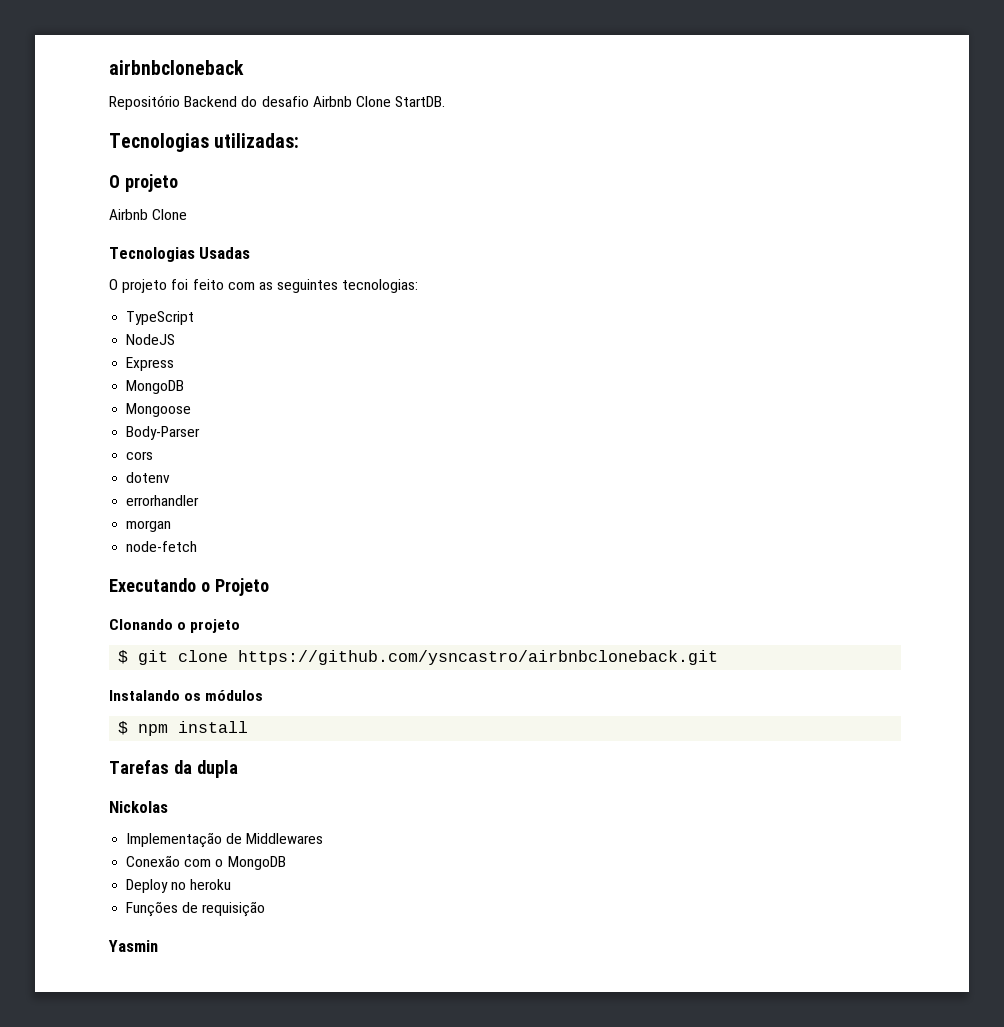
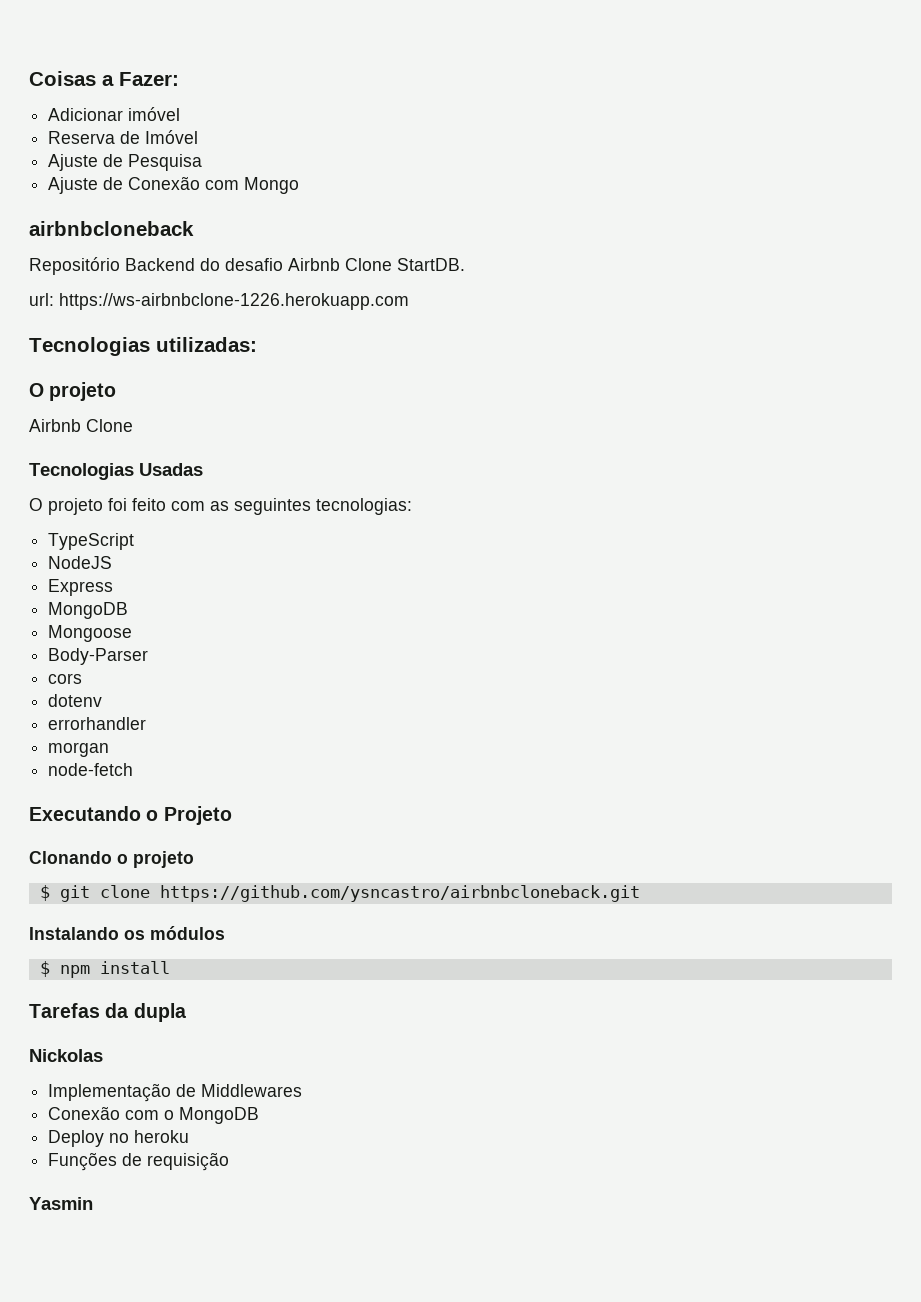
+ Coisas a Fazer:
+ Adicionar imóvel
+ Reserva de Imóvel
+ Ajuste de Pesquisa
+ Ajuste de Conexão com Mongo
+ url: https://ws-airbnbclone-1226.herokuapp.com

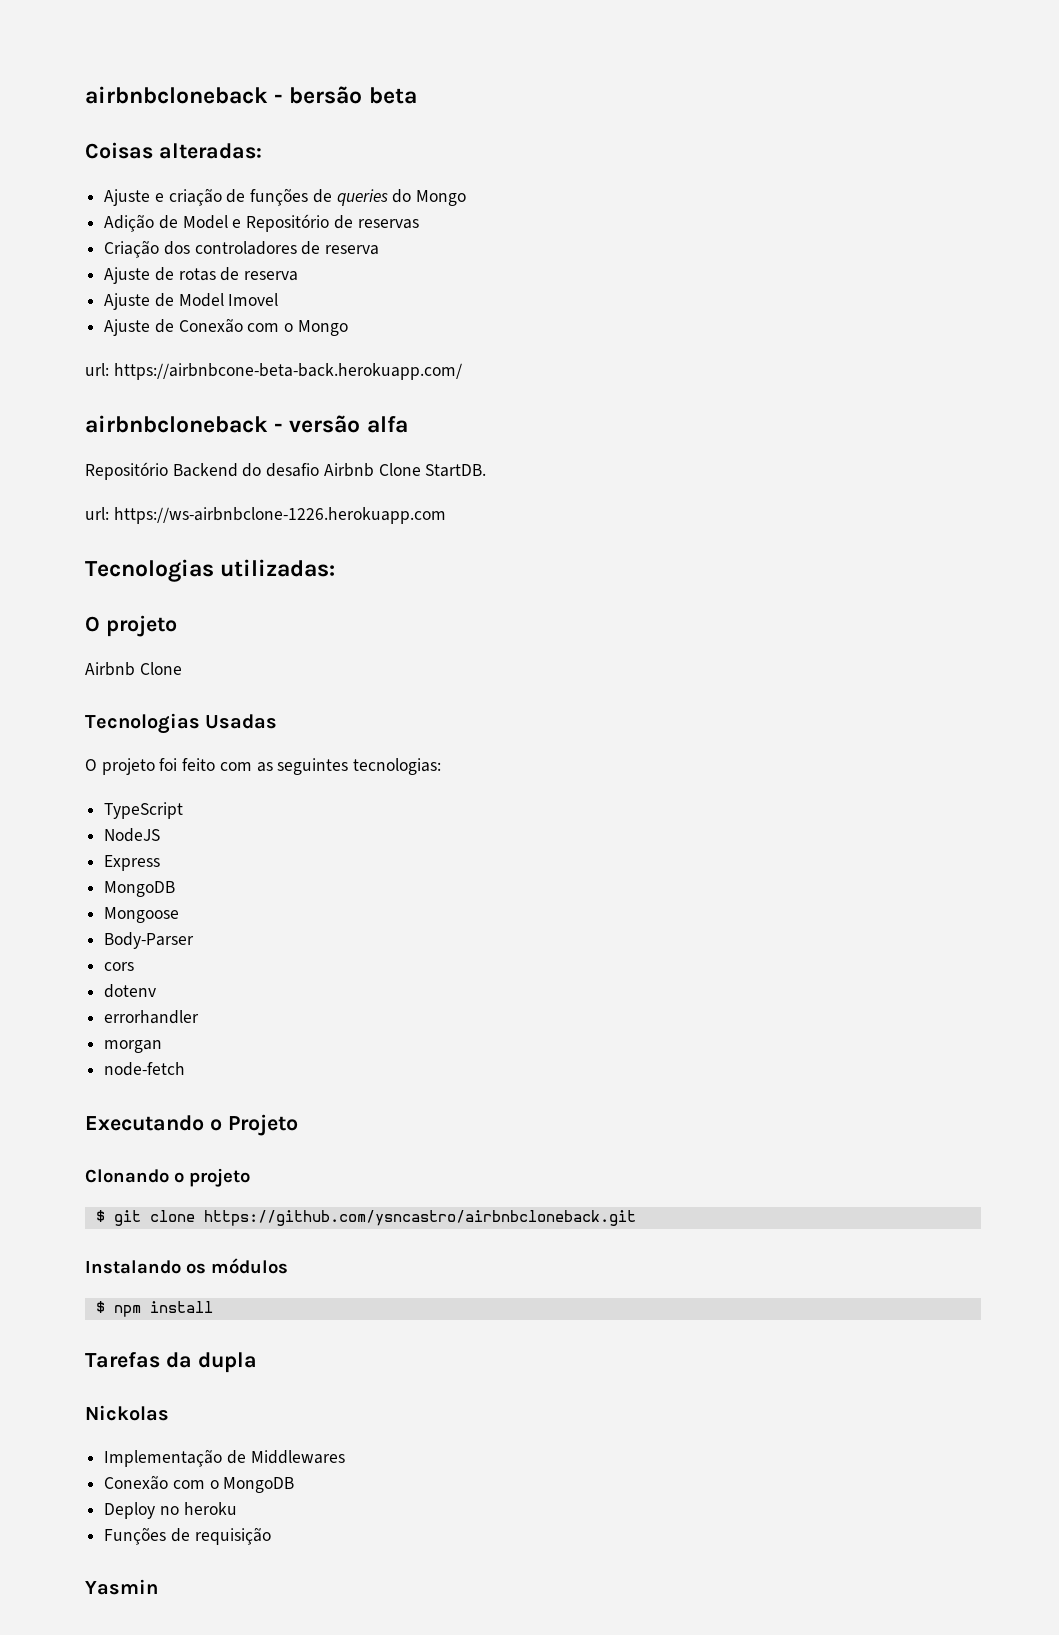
- Coisas a Fazer:
- Adicionar imóvel
- Reserva de Imóvel
- Ajuste de Pesquisa
+ airbnbcloneback - bersão beta
+ Coisas alteradas:
+ Ajuste e criação de funções de queries do Mongo
+ Adição de Model e Repositório de reservas
+ Criação dos controladores de reserva
+ Ajuste de rotas de reserva
+ Ajuste de Model Imovel
- Ajuste de Conexão com Mongo
- airbnbcloneback
+ Ajuste de Conexão com o Mongo
+ url: https://airbnbcone-beta-back.herokuapp.com/
+ airbnbcloneback - versão alfa

